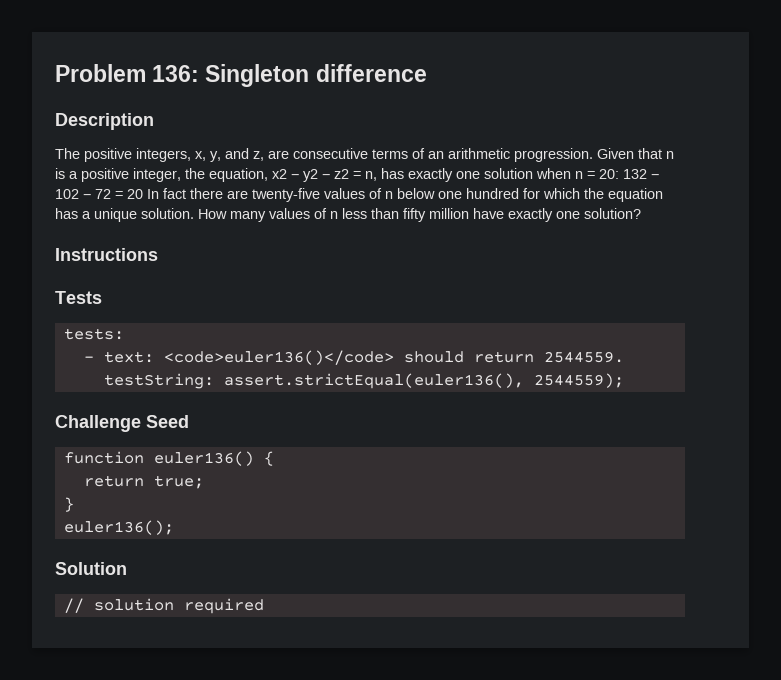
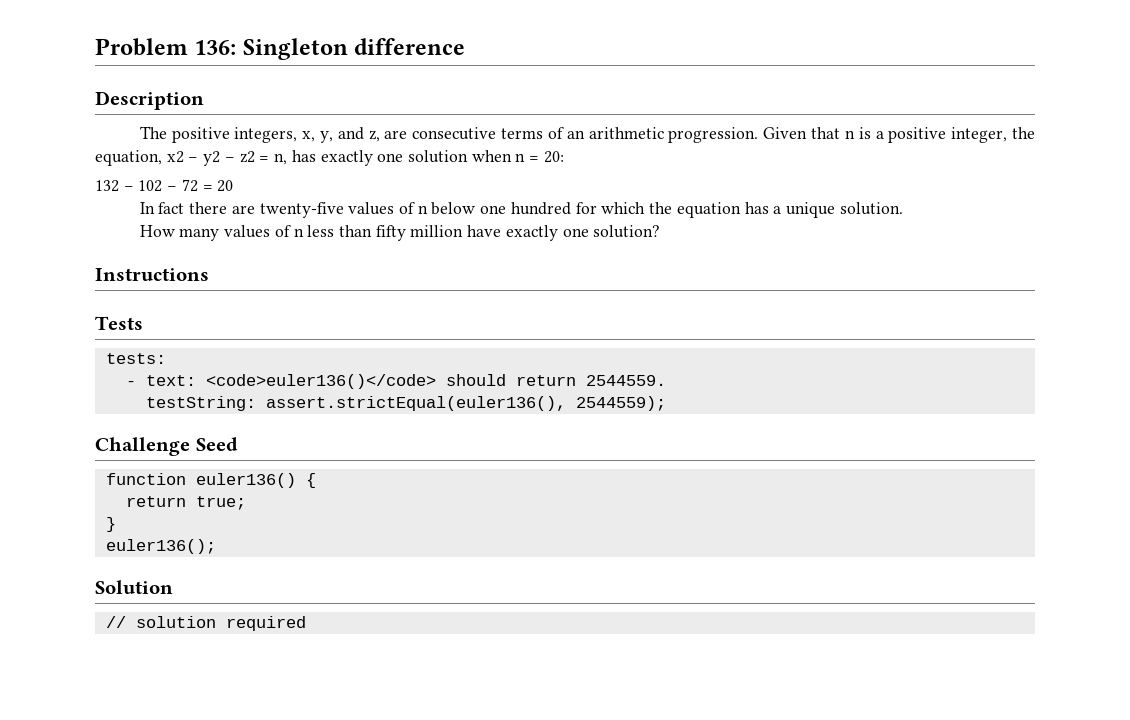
- Given that n is a positive integer, the equation, x2 − y2 − z2 = n, has exactly one solution when n = 20: 132 − 102 − 72 = 20 In fact there are twenty-five values of n below one hundred for which the equation has a unique solution. How many values of n less than fifty million have exactly one solution?
+ Given that n is a positive integer, the equation, x2 − y2 − z2 = n, has exactly one solution when n = 20:
+ 132 − 102 − 72 = 20
+ In fact there are twenty-five values of n below one hundred for which the equation has a unique solution.
+ How many values of n less than fifty million have exactly one solution?

